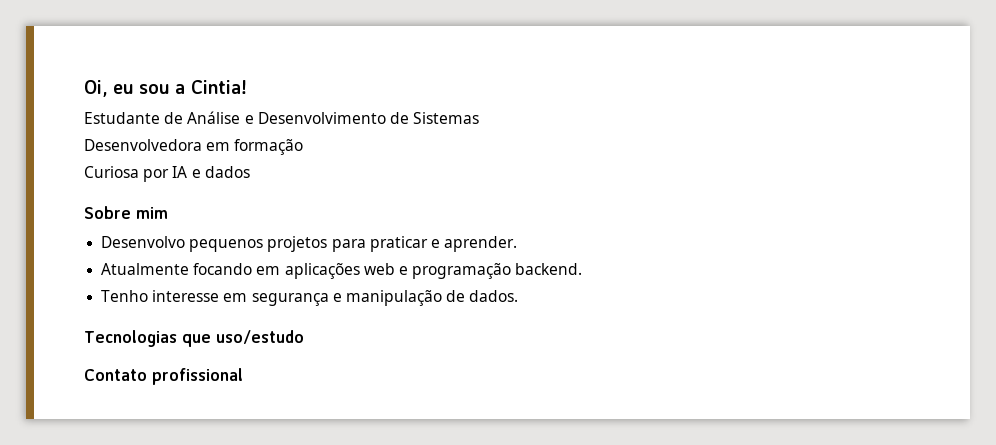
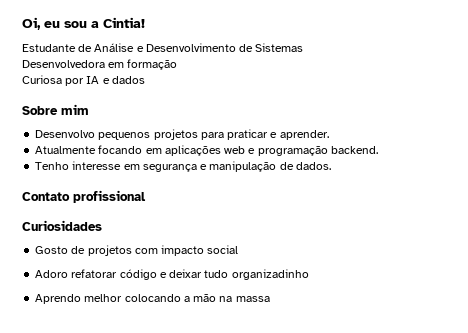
- Tecnologias que uso/estudo
+ Curiosidades
+ Gosto de projetos com impacto social
+ Adoro refatorar código e deixar tudo organizadinho
+ Aprendo melhor colocando a mão na massa

